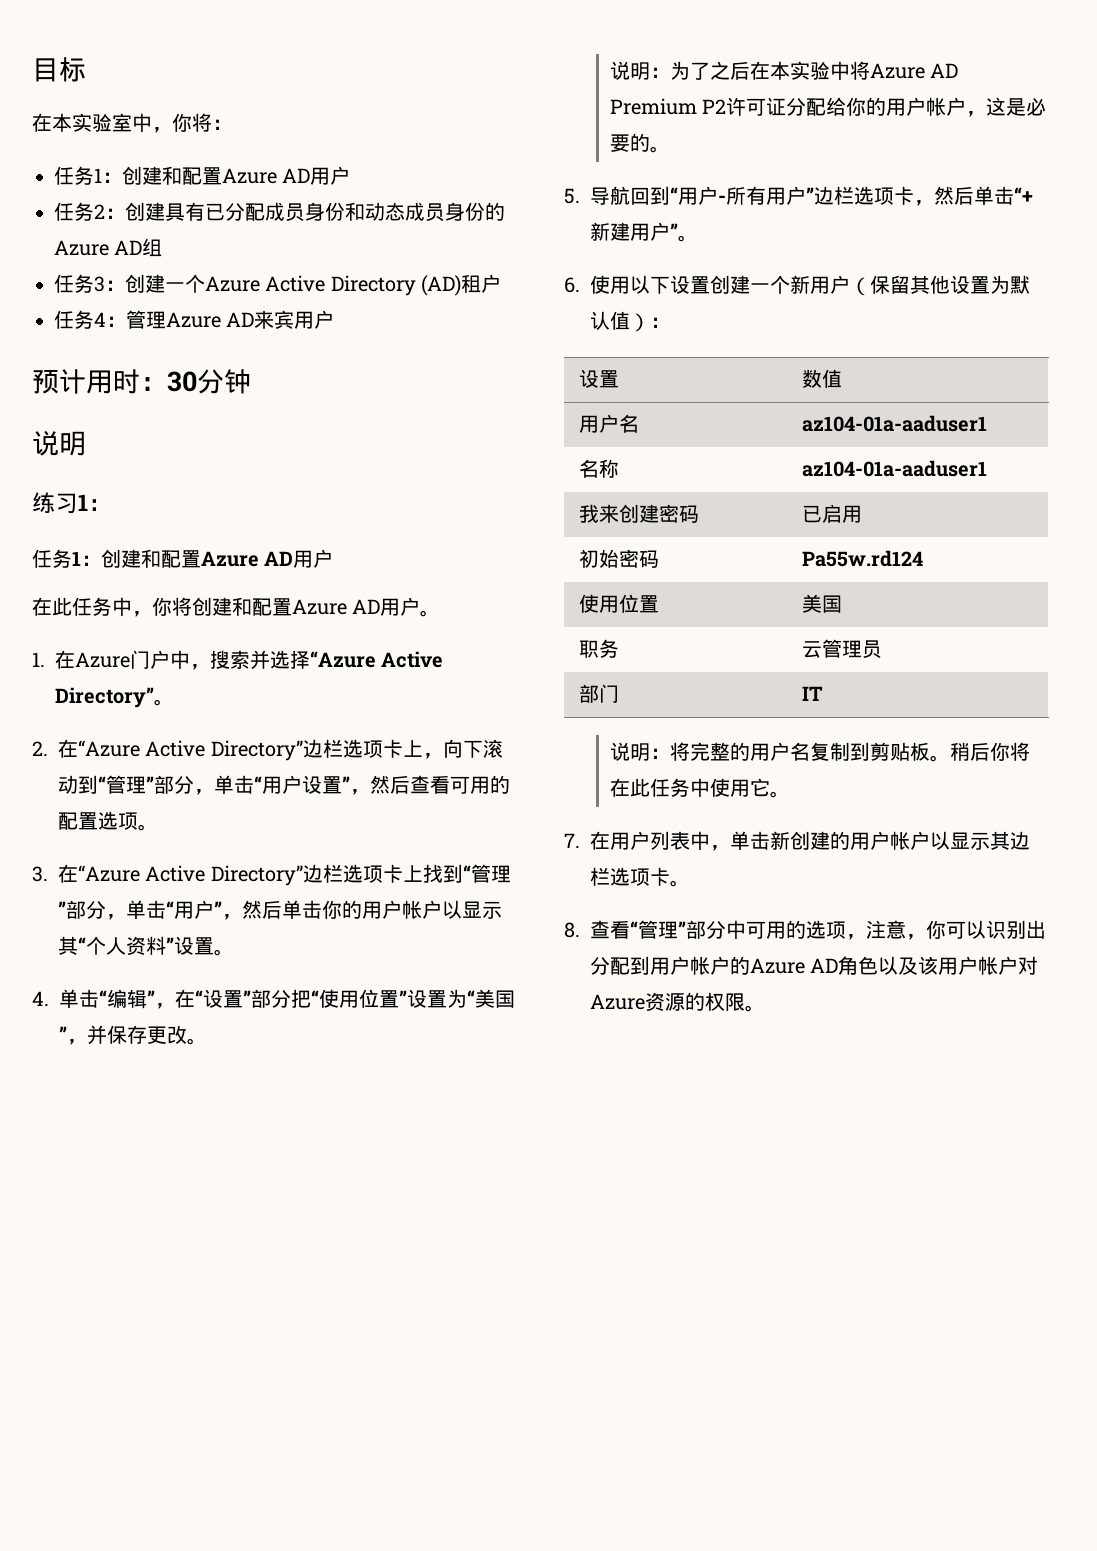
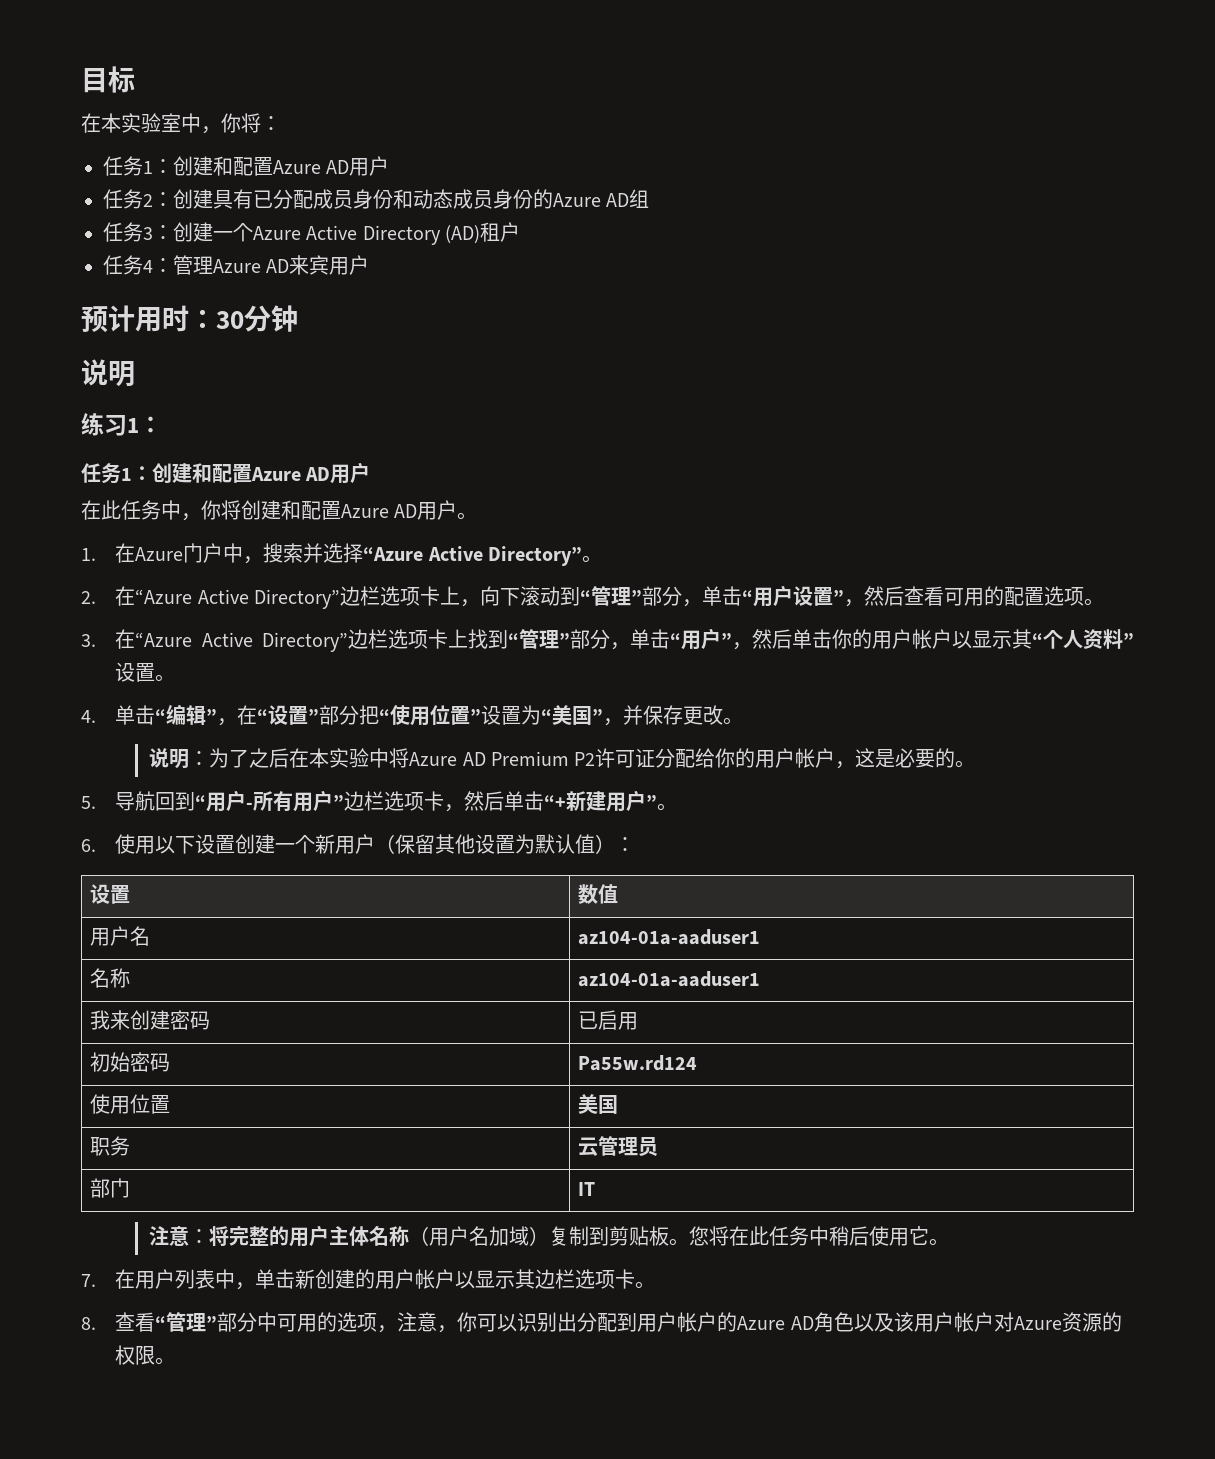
- 说明：将完整的用户名复制到剪贴板。
+ 注意：将完整的用户主体名称（用户名加域）复制到剪贴板。
- 稍后你将在此任务中使用它。
+ 您将在此任务中稍后使用它。

